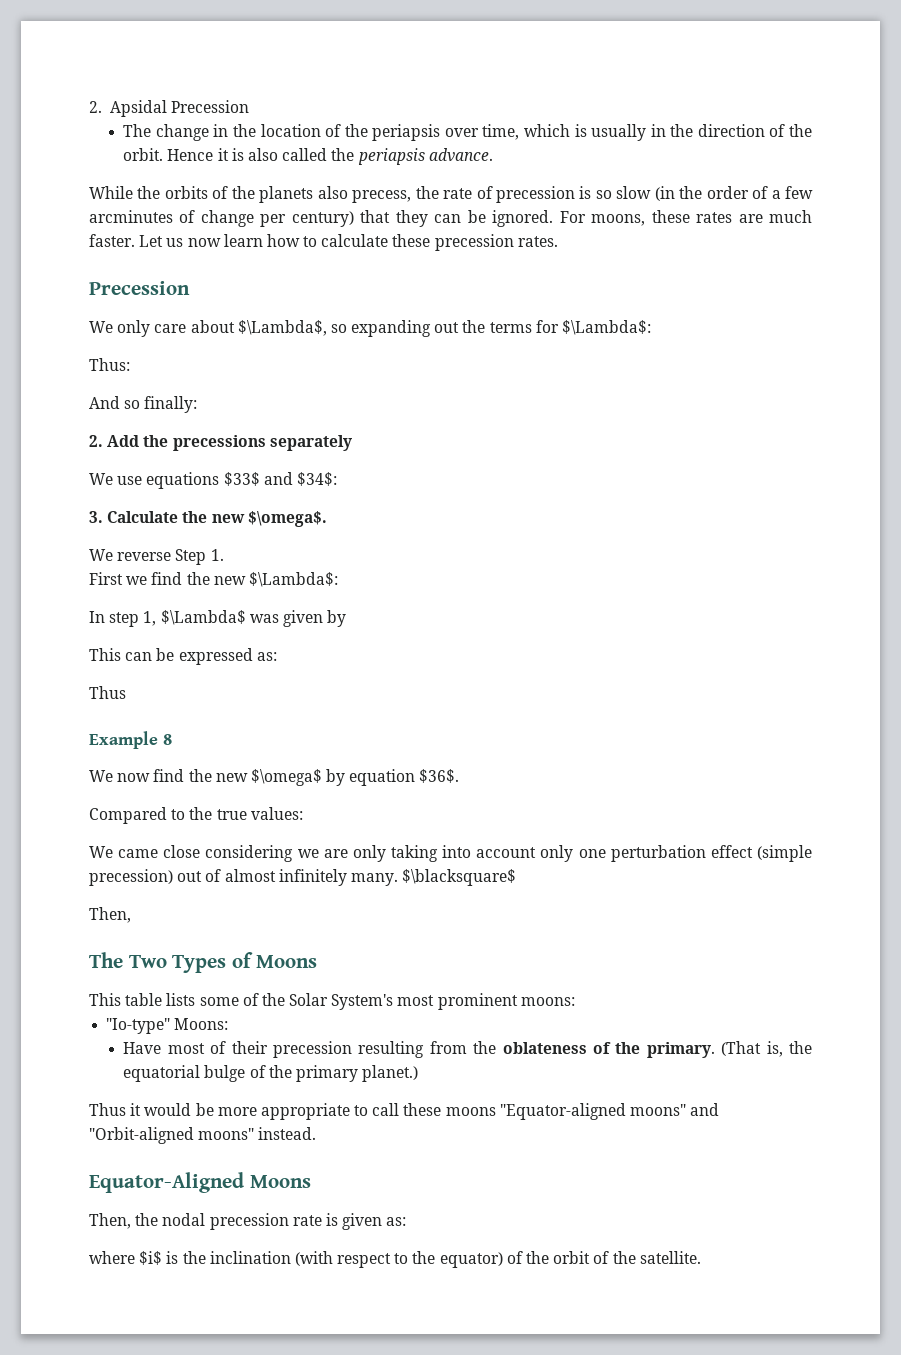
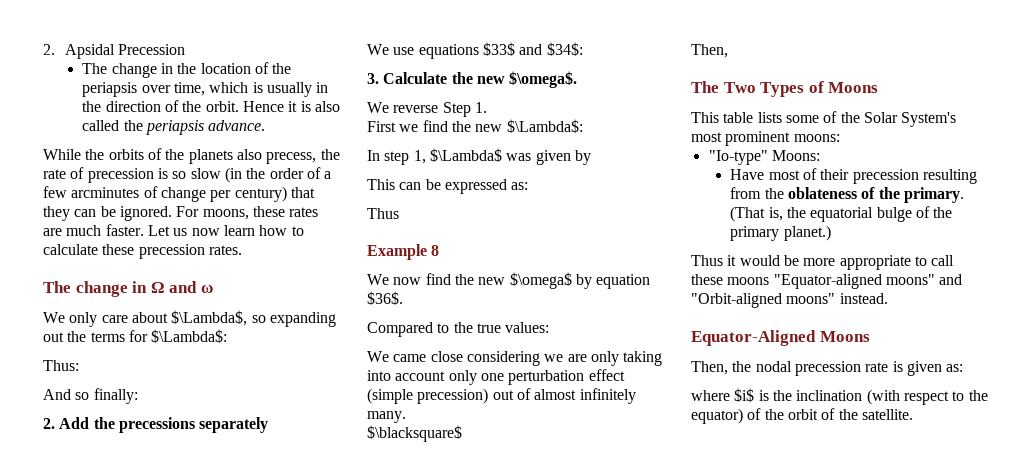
  Let us now learn how to calculate these precession rates.
- Precession
+ The change in Ω and ω
- We came close considering we are only taking into account only one perturbation effect (simple precession) out of almost infinitely many. $\blacksquare$
+ We came close considering we are only taking into account only one perturbation effect (simple precession) out of almost infinitely many.
+ $\blacksquare$

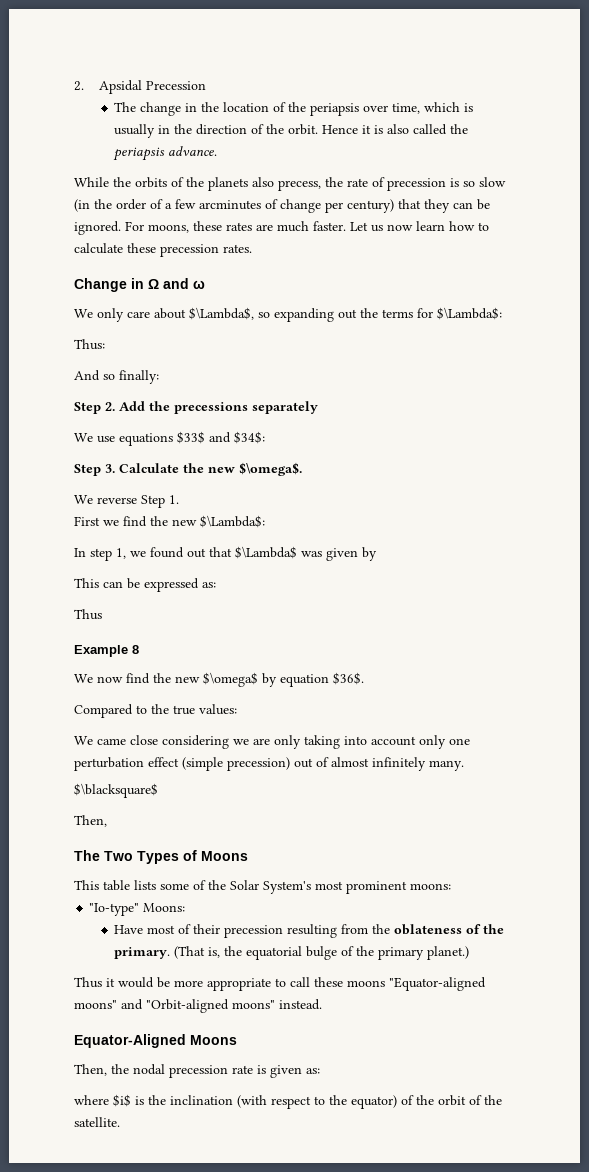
- The change in Ω and ω
+ Change in Ω and ω
- 2. Add the precessions separately
+ Step 2. Add the precessions separately
- 3. Calculate the new $\omega$.
+ Step 3. Calculate the new $\omega$.
- In step 1, $\Lambda$ was given by
+ In step 1, we found out that $\Lambda$ was given by

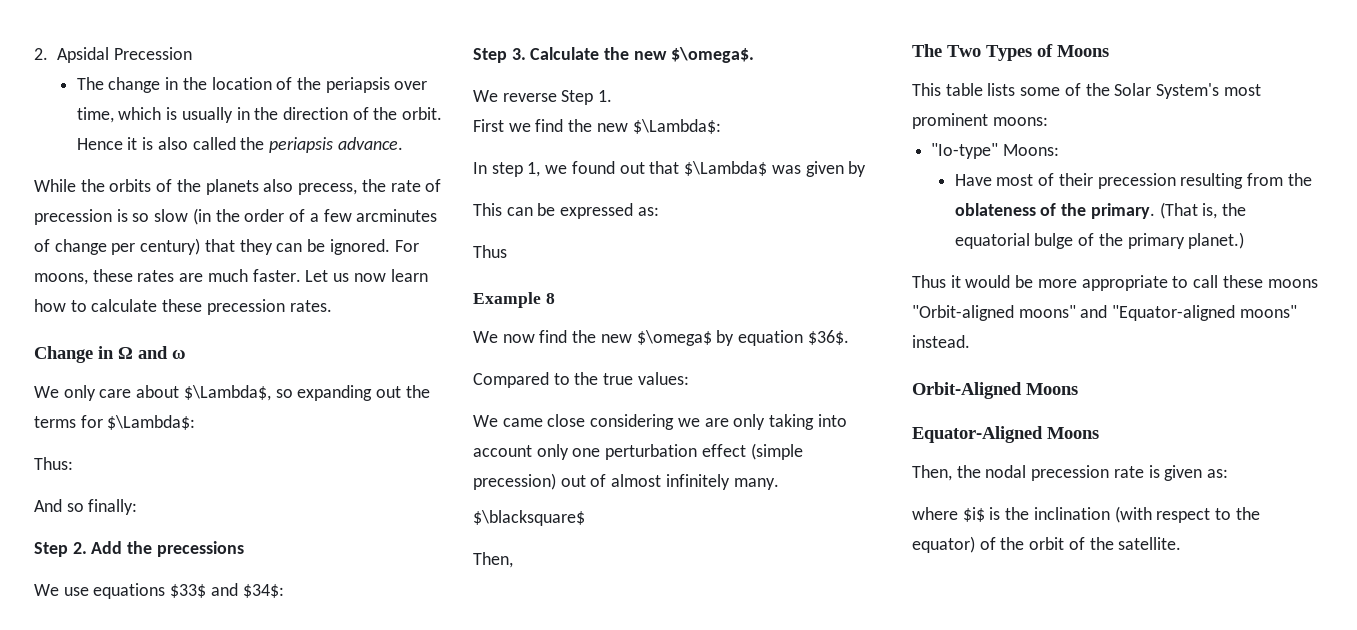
- Step 2. Add the precessions separately
+ Step 2. Add the precessions
- Thus it would be more appropriate to call these moons "Equator-aligned moons" and "Orbit-aligned moons" instead.
+ Thus it would be more appropriate to call these moons "Orbit-aligned moons" and "Equator-aligned moons" instead.
+ Orbit-Aligned Moons

